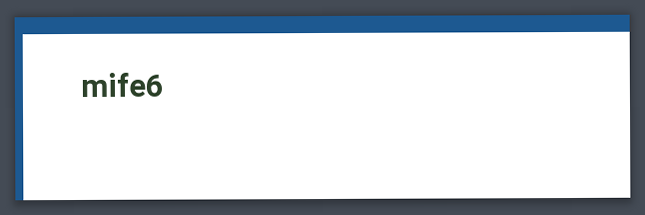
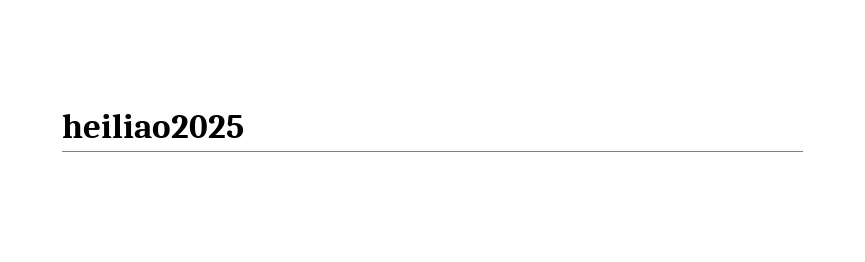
- mife6
+ heiliao2025

